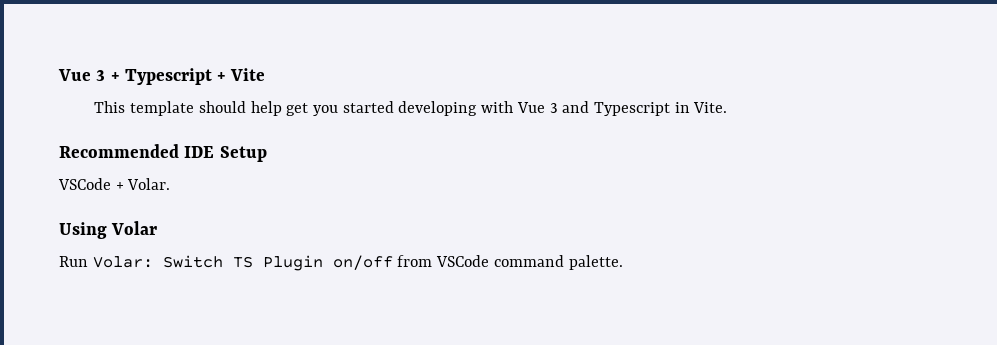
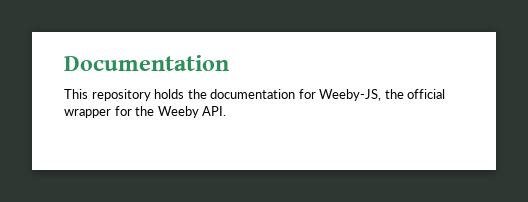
- Vue 3 + Typescript + Vite
- This template should help get you started developing with Vue 3 and Typescript in Vite.
- Recommended IDE Setup
- VSCode + Volar.
- Using Volar
- Run Volar: Switch TS Plugin on/off from VSCode command palette.
+ Documentation
+ This repository holds the documentation for Weeby-JS, the official wrapper for the Weeby API.

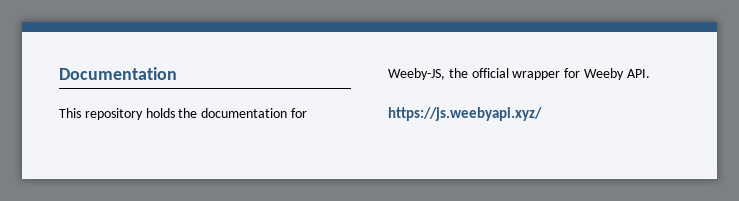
- This repository holds the documentation for Weeby-JS, the official wrapper for the Weeby API.
+ This repository holds the documentation for Weeby-JS, the official wrapper for Weeby API.
+ https://js.weebyapi.xyz/

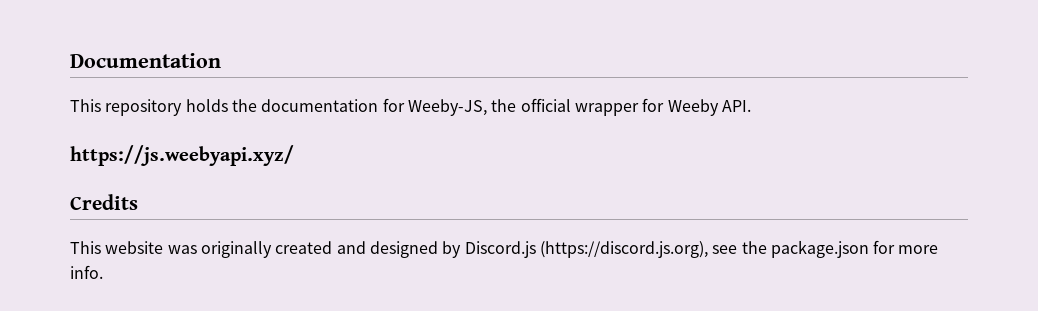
+ Credits
+ This website was originally created and designed by Discord.js (https://discord.js.org), see the package.json for more info.

